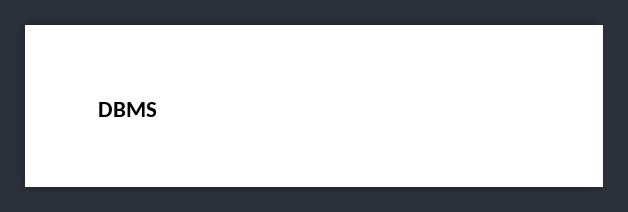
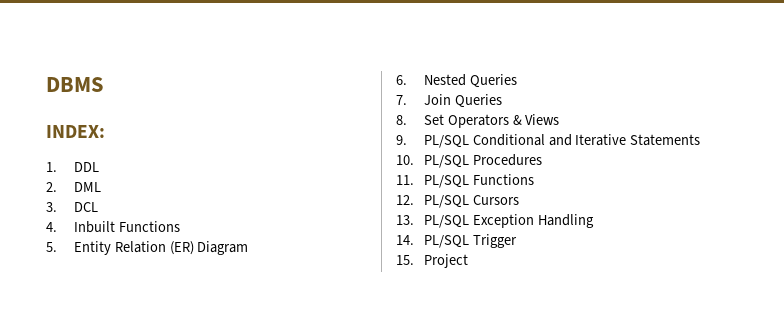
+ INDEX:
+ 1. DDL
+ 2. DML
+ 3. DCL
+ 4. Inbuilt Functions
+ 5. Entity Relation (ER) Diagram
+ 6. Nested Queries
+ 7. Join Queries
+ 8. Set Operators & Views
+ 9. PL/SQL Conditional and Iterative Statements
+ 10. PL/SQL Procedures
+ 11. PL/SQL Functions
+ 12. PL/SQL Cursors
+ 13. PL/SQL Exception Handling
+ 14. PL/SQL Trigger
+ 15. Project

